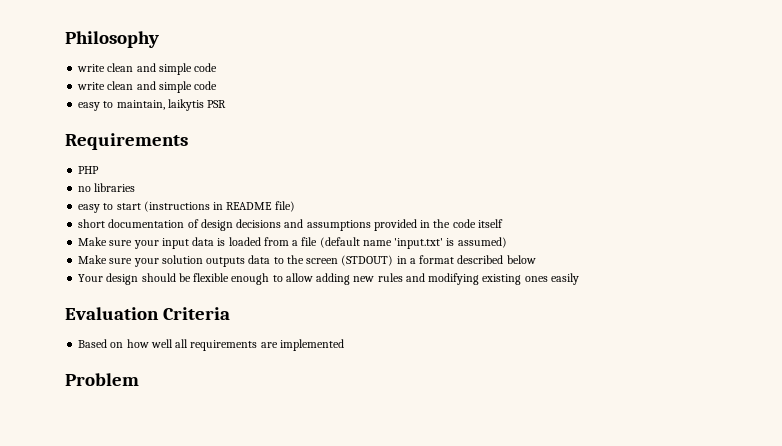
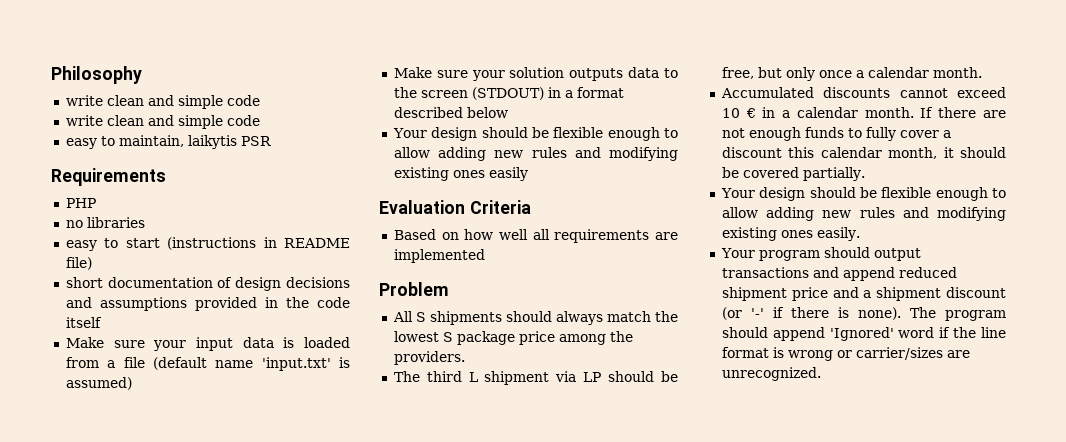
+ All S shipments should always match the lowest S package price among the providers.
+ The third L shipment via LP should be free, but only once a calendar month.
+ Accumulated discounts cannot exceed 10 € in a calendar month. If there are not enough funds to fully cover a discount this calendar month, it should be covered partially.
+ Your design should be flexible enough to allow adding new rules and modifying existing ones easily.
+ Your program should output transactions and append reduced shipment price and a shipment discount (or '-' if there is none). The program should append 'Ignored' word if the line format is wrong or carrier/sizes are unrecognized.

